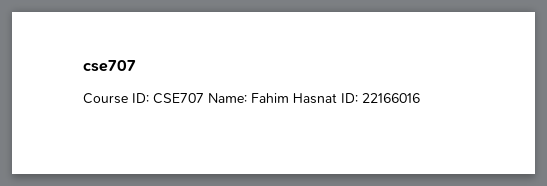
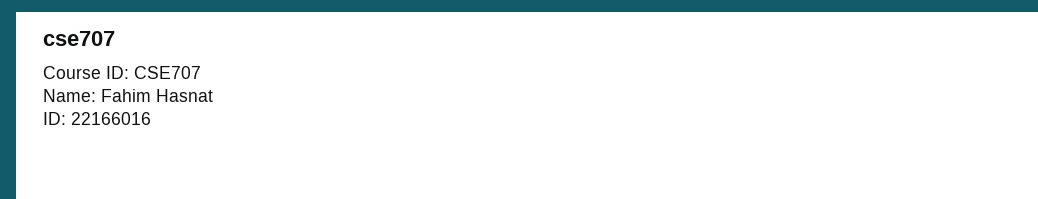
- Course ID: CSE707 Name: Fahim Hasnat ID: 22166016
+ Course ID: CSE707
+ Name: Fahim Hasnat
+ ID: 22166016

